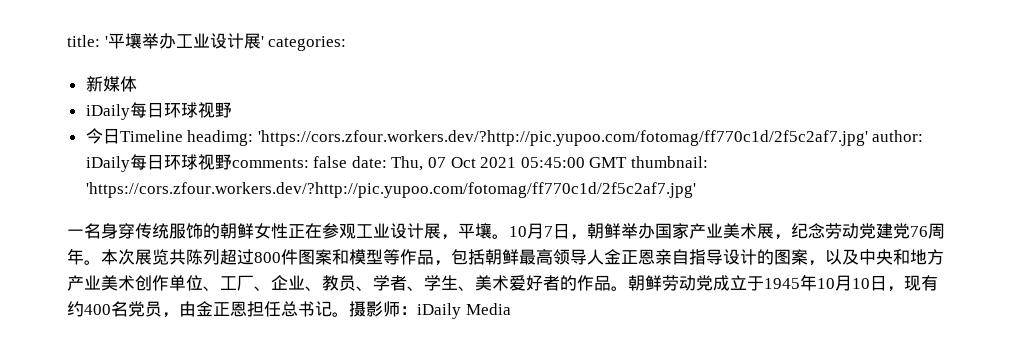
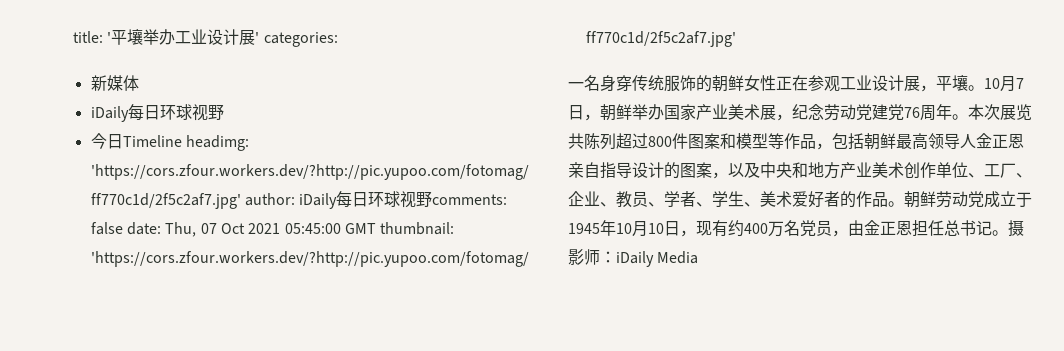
- 朝鲜劳动党成立于1945年10月10日，现有约400名党员，由金正恩担任总书记。
+ 朝鲜劳动党成立于1945年10月10日，现有约400万名党员，由金正恩担任总书记。

